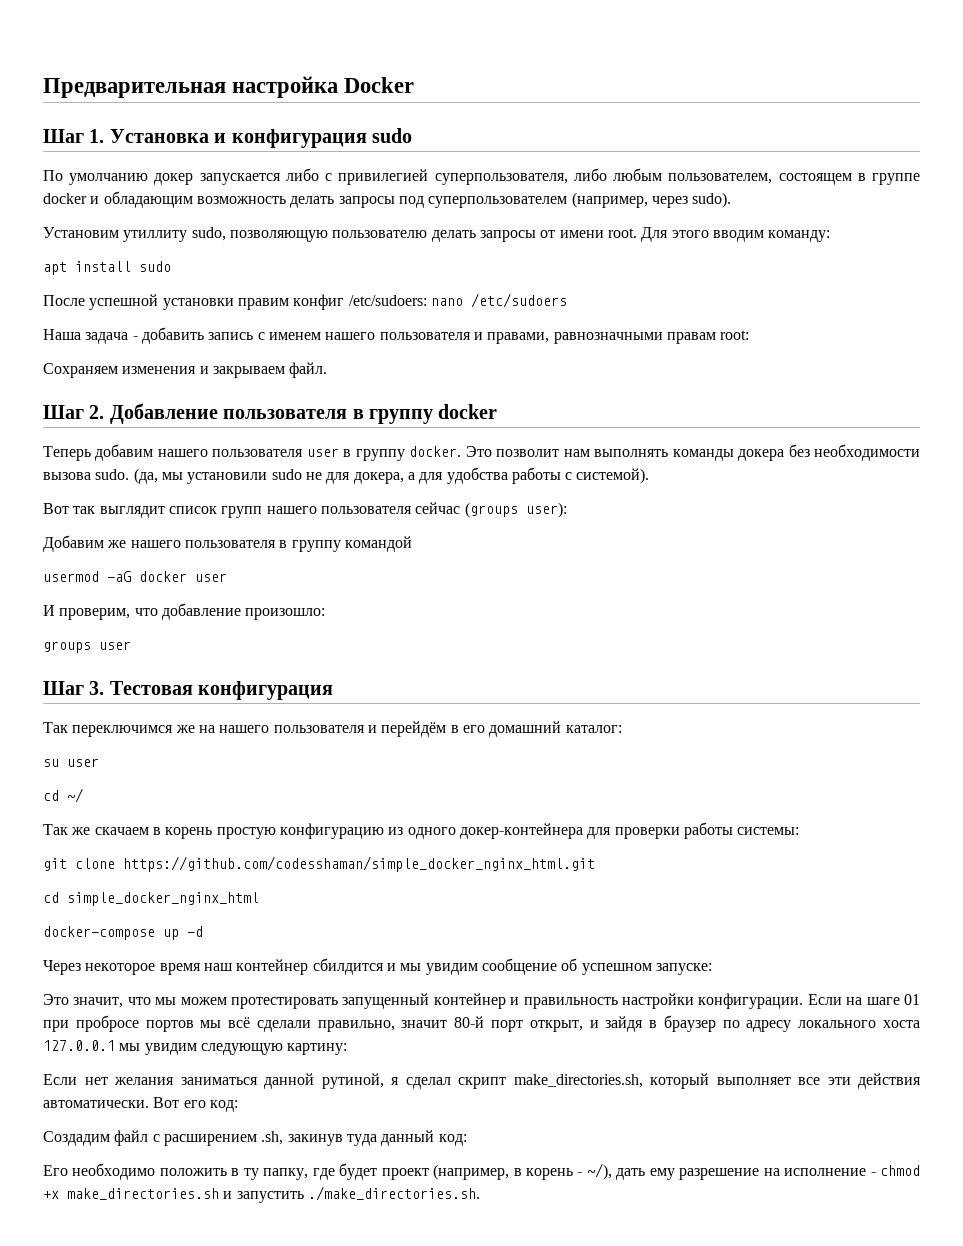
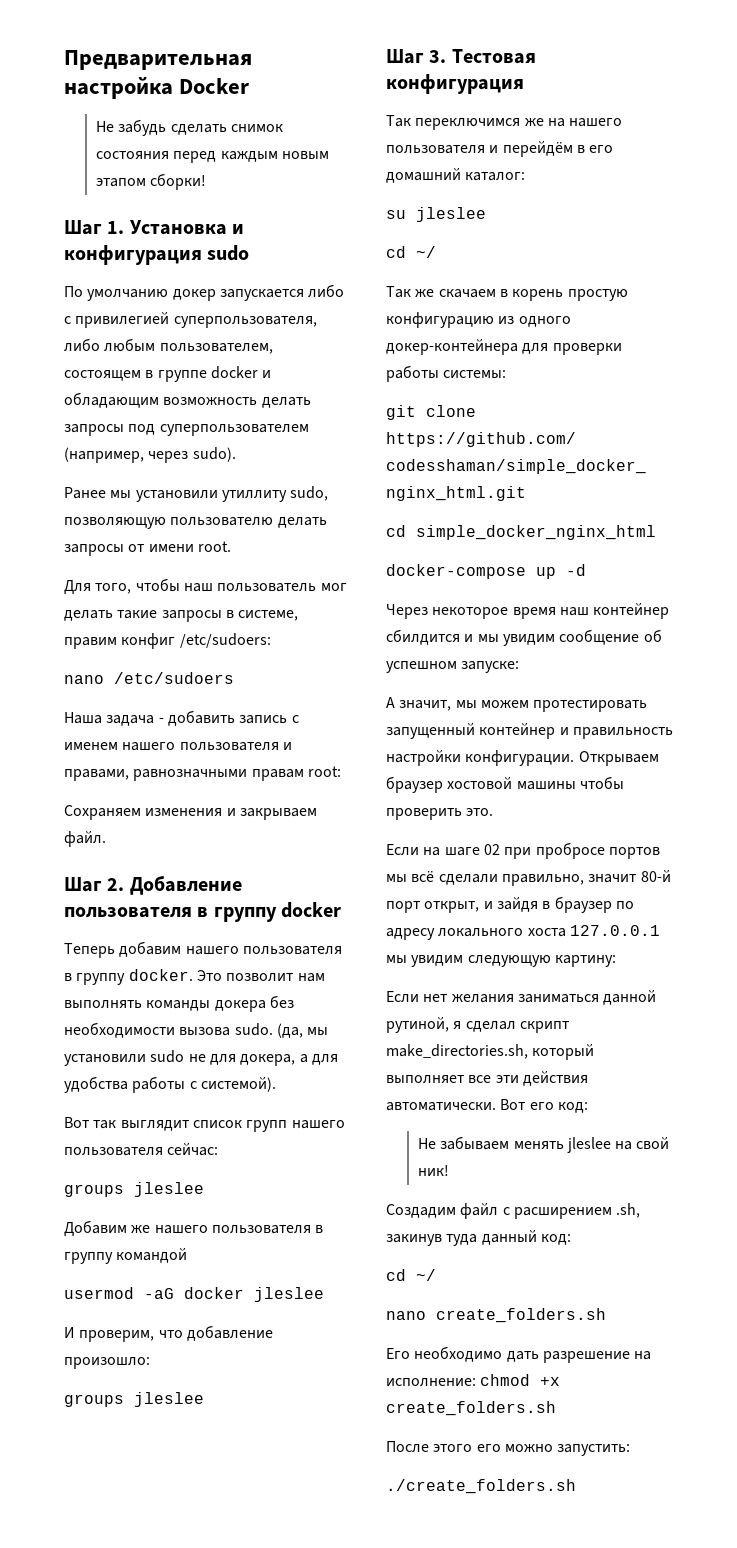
+ Не забудь сделать снимок состояния перед каждым новым этапом сборки!
- Установим утиллиту sudo, позволяющую пользователю делать запросы от имени root. Для этого вводим команду:
- apt install sudo
- После успешной установки правим конфиг /etc/sudoers: nano /etc/sudoers
+ Ранее мы установили утиллиту sudo, позволяющую пользователю делать запросы от имени root.
+ Для того, чтобы наш пользователь мог делать такие запросы в системе, правим конфиг /etc/sudoers:
+ nano /etc/sudoers
- Теперь добавим нашего пользователя user в группу docker.
+ Теперь добавим нашего пользователя в группу docker.
- Вот так выглядит список групп нашего пользователя сейчас (groups user):
+ Вот так выглядит список групп нашего пользователя сейчас:
+ groups jleslee
- usermod -aG docker user
+ usermod -aG docker jleslee
  И проверим, что добавление произошло:
- groups user
+ groups jleslee
- su user
+ su jleslee
- Это значит, что мы можем протестировать запущенный контейнер и правильность настройки конфигурации. Если на шаге 01 при пробросе портов мы всё сделали правильно, значит 80-й порт открыт, и зайдя в браузер по адресу локального хоста 127.0.0.1 мы увидим следующую картину:
+ А значит, мы можем протестировать запущенный контейнер и правильность настройки конфигурации. Открываем браузер хостовой машины чтобы проверить это.
+ Если на шаге 02 при пробросе портов мы всё сделали правильно, значит 80-й порт открыт, и зайдя в браузер по адресу локального хоста 127.0.0.1 мы увидим следующую картину:
+ Не забываем менять jleslee на свой ник!
  Создадим файл с расширением .sh, закинув туда данный код:
- Его необходимо положить в ту папку, где будет проект (например, в корень - ~/), дать ему разрешение на исполнение - chmod +x make_directories.sh и запустить ./make_directories.sh.
+ cd ~/
+ nano create_folders.sh
+ Его необходимо дать разрешение на исполнение: chmod +x create_folders.sh
+ После этого его можно запустить:
+ ./create_folders.sh

